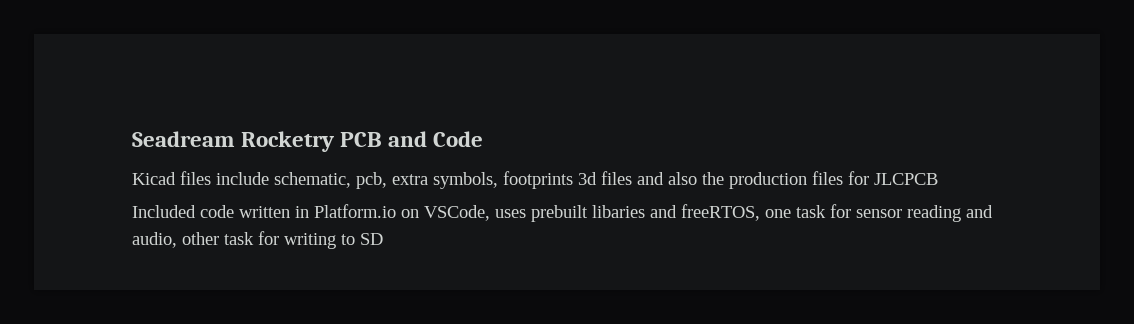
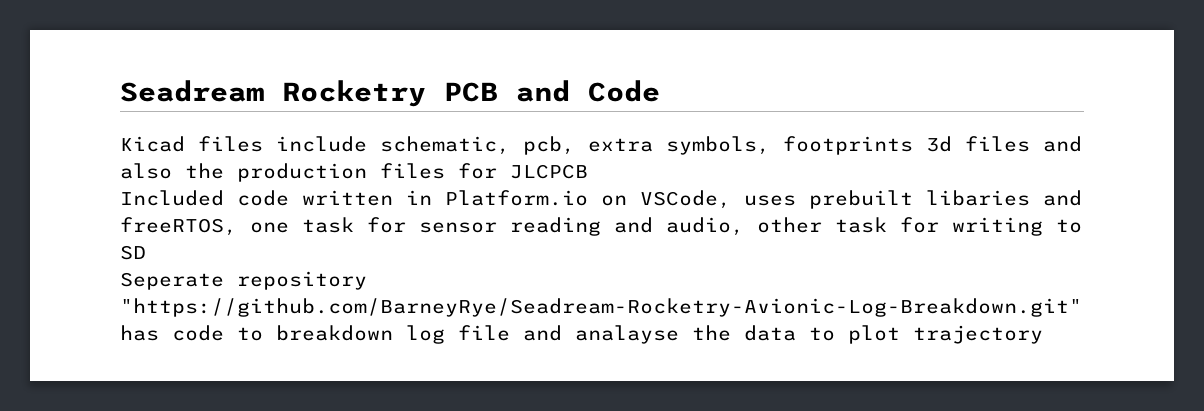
+ Seperate repository "https://github.com/BarneyRye/Seadream-Rocketry-Avionic-Log-Breakdown.git" has code to breakdown log file and analayse the data to plot trajectory

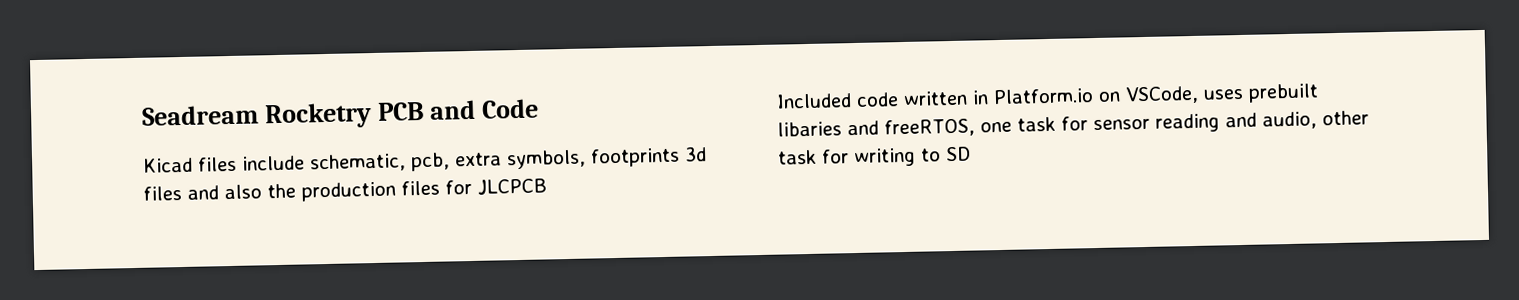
- Seperate repository "https://github.com/BarneyRye/Seadream-Rocketry-Avionic-Log-Breakdown.git" has code to breakdown log file and analayse the data to plot trajectory

